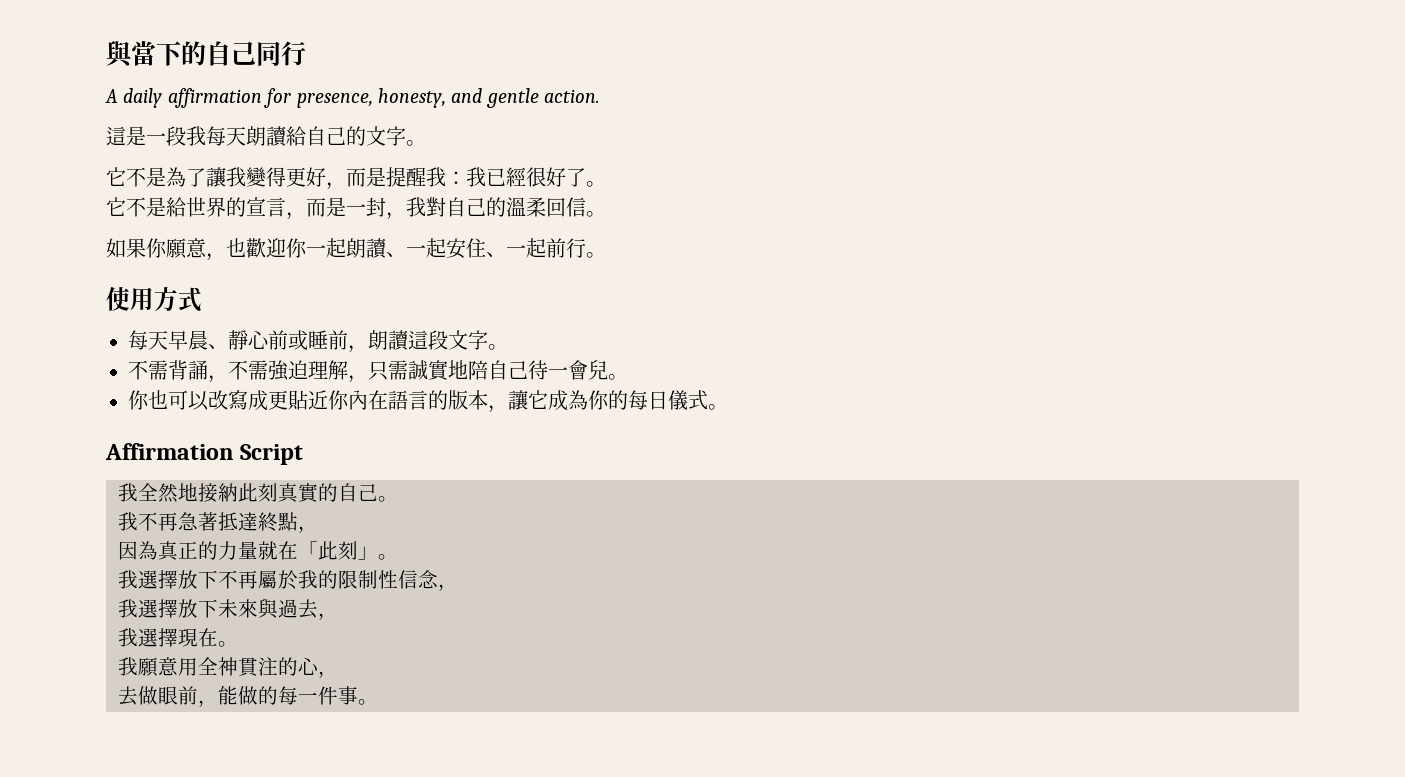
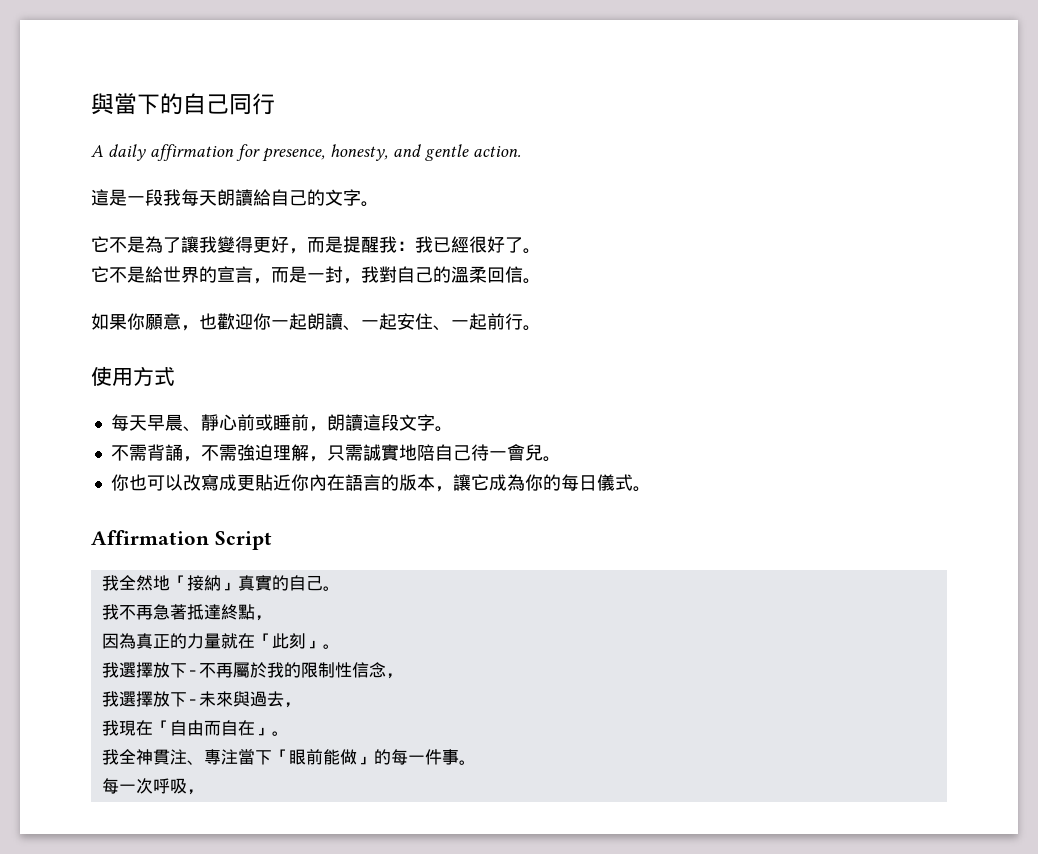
- 我全然地接納此刻真實的自己。
+ 我全然地「接納」真實的自己。
- 我選擇放下不再屬於我的限制性信念，
+ 我選擇放下-不再屬於我的限制性信念，
- 我選擇放下未來與過去，
+ 我選擇放下-未來與過去，
- 我選擇現在。
- 我願意用全神貫注的心，
- 去做眼前，能做的每一件事。
+ 我現在「自由而自在」。
+ 我全神貫注、專注當下「眼前能做」的每一件事。
+ 每一次呼吸，

